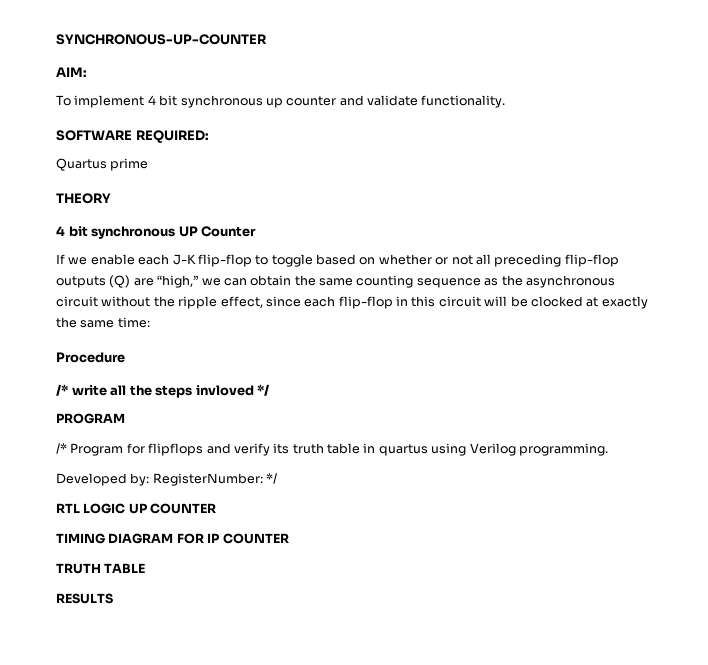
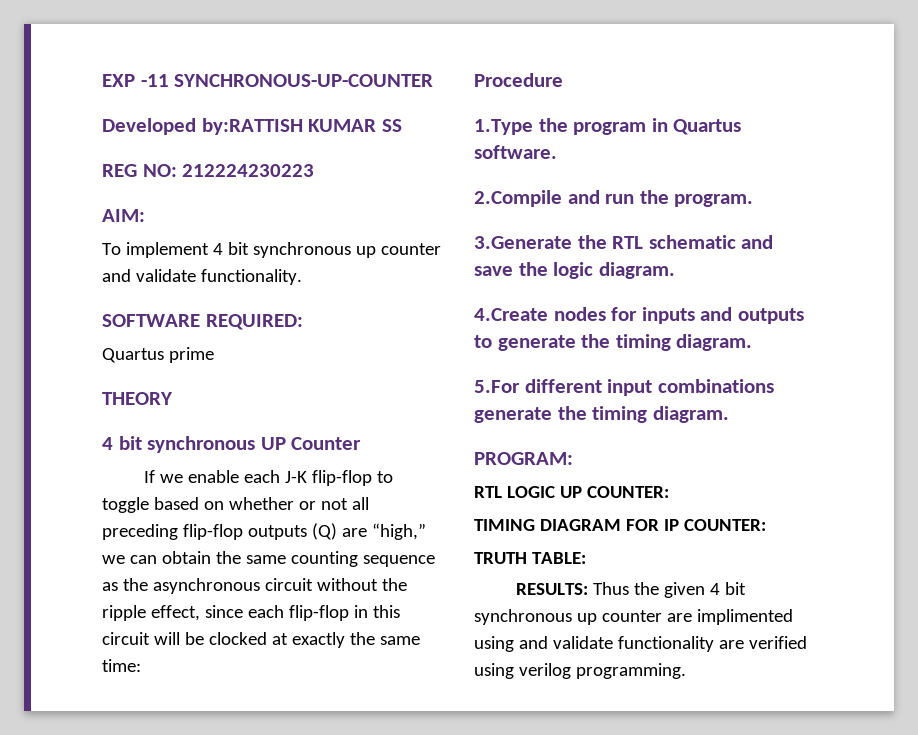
- SYNCHRONOUS-UP-COUNTER
+ EXP -11 SYNCHRONOUS-UP-COUNTER
+ Developed by:RATTISH KUMAR SS
+ REG NO: 212224230223
- /* write all the steps invloved */
- PROGRAM
- /* Program for flipflops and verify its truth table in quartus using Verilog programming.
- Developed by: RegisterNumber: */
+ 1.Type the program in Quartus software.
+ 2.Compile and run the program.
+ 3.Generate the RTL schematic and save the logic diagram.
+ 4.Create nodes for inputs and outputs to generate the timing diagram.
+ 5.For different input combinations generate the timing diagram.
+ PROGRAM:
- RTL LOGIC UP COUNTER
+ RTL LOGIC UP COUNTER:
- TIMING DIAGRAM FOR IP COUNTER
+ TIMING DIAGRAM FOR IP COUNTER:
- TRUTH TABLE
- RESULTS
+ TRUTH TABLE:
+ RESULTS: Thus the given 4 bit synchronous up counter are implimented using and validate functionality are verified using verilog programming.

